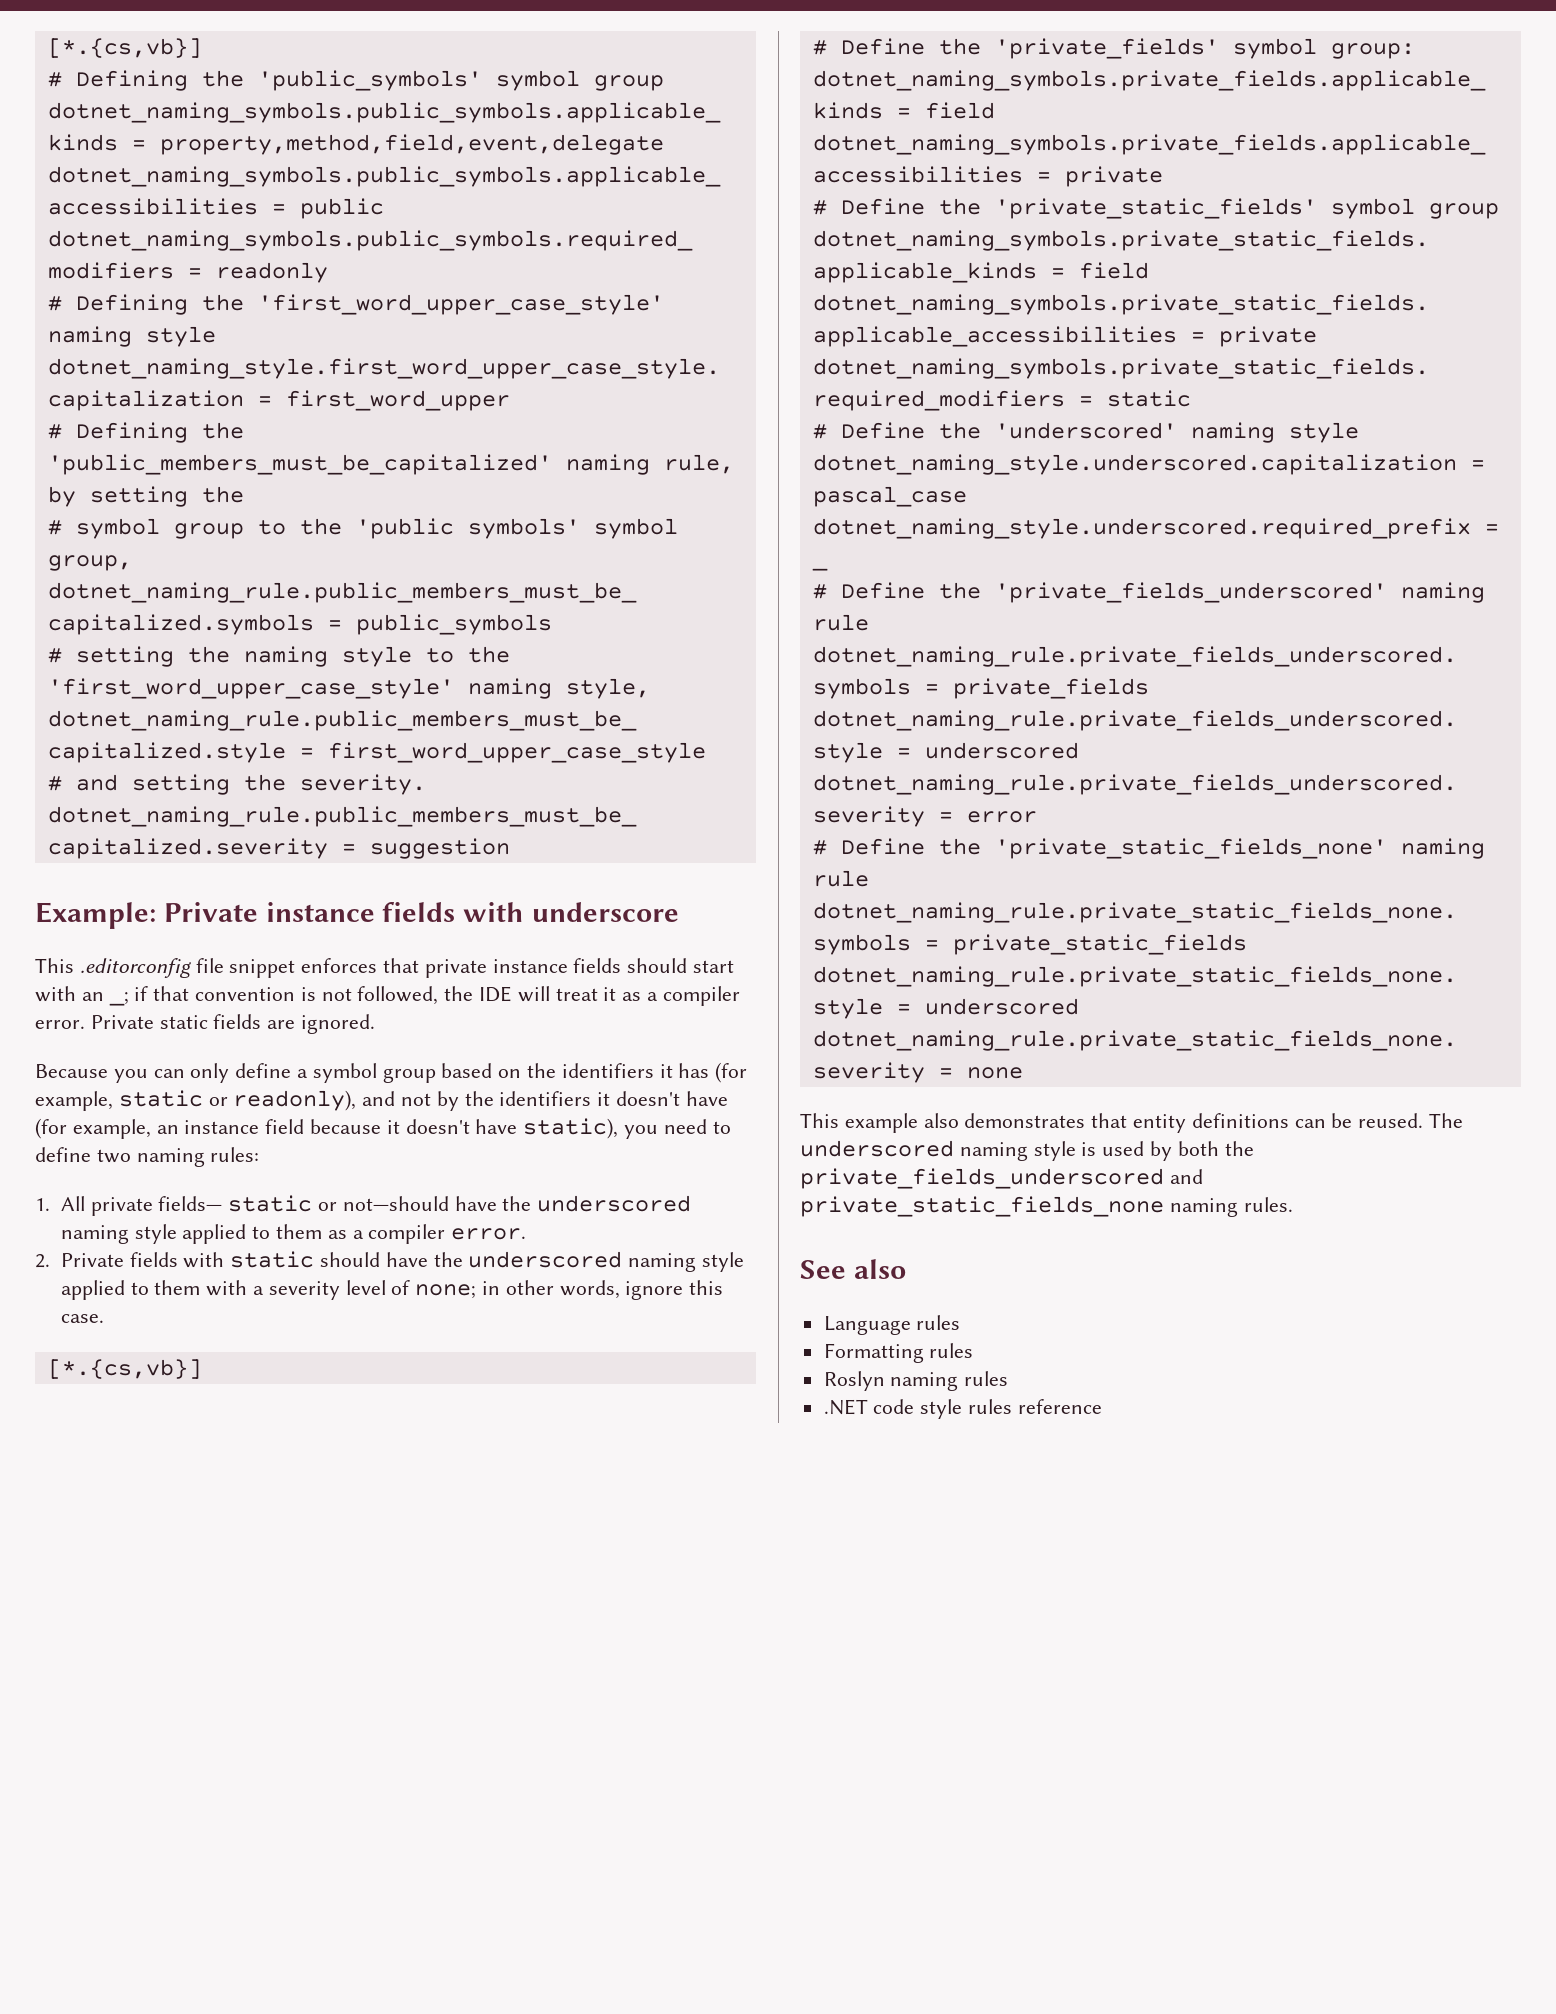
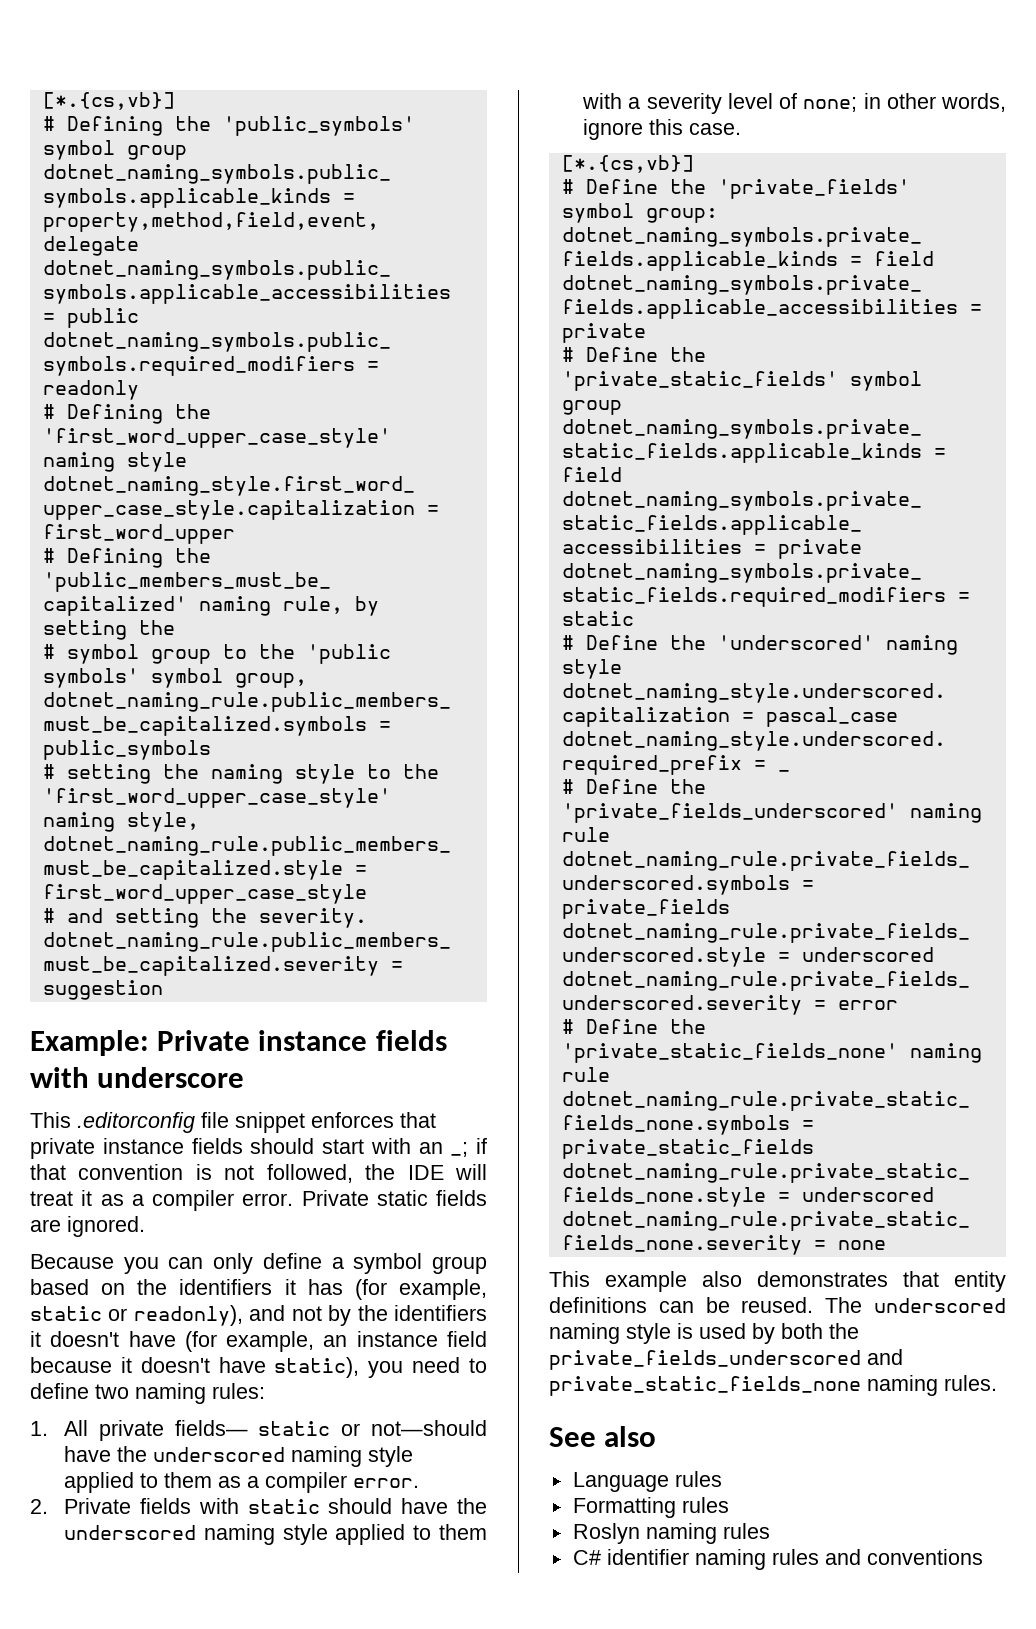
- .NET code style rules reference
+ C# identifier naming rules and conventions

